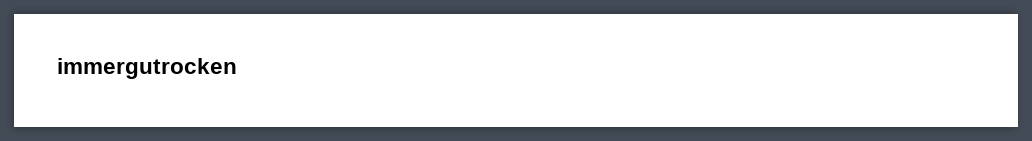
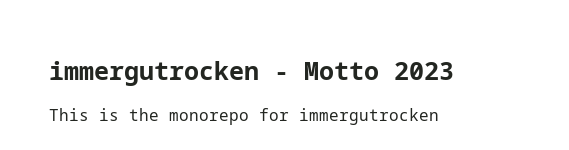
- immergutrocken
+ immergutrocken - Motto 2023
+ This is the monorepo for immergutrocken

